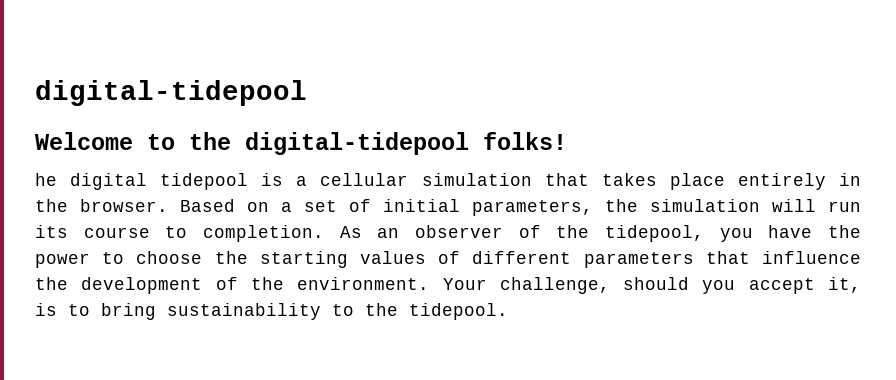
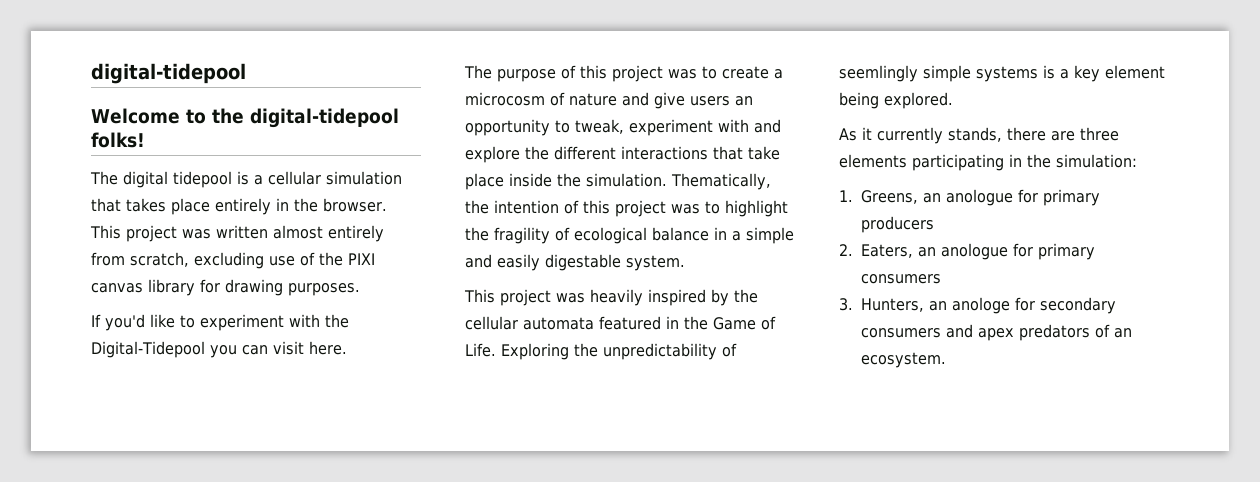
- he digital tidepool is a cellular simulation that takes place entirely in the browser.
+ The digital tidepool is a cellular simulation that takes place entirely in the browser.
- Based on a set of initial parameters, the simulation will run its course to completion. As an observer of the tidepool, you have the power to choose the starting values of different parameters that influence the development of the environment. Your challenge, should you accept it, is to bring sustainability to the tidepool.
+ This project was written almost entirely from scratch, excluding use of the PIXI canvas library for drawing purposes.
+ If you'd like to experiment with the Digital-Tidepool you can visit here.
+ The purpose of this project was to create a microcosm of nature and give users an opportunity to tweak, experiment with and explore the different interactions that take place inside the simulation. Thematically, the intention of this project was to highlight the fragility of ecological balance in a simple and easily digestable system.
+ This project was heavily inspired by the cellular automata featured in the Game of Life. Exploring the unpredictability of seemlingly simple systems is a key element being explored.
+ As it currently stands, there are three elements participating in the simulation:
+ 1. Greens, an anologue for primary producers
+ 2. Eaters, an anologue for primary consumers
+ 3. Hunters, an anologe for secondary consumers and apex predators of an ecosystem.

